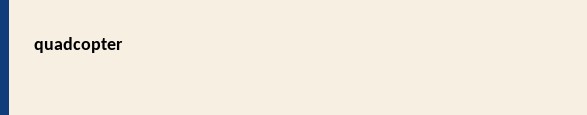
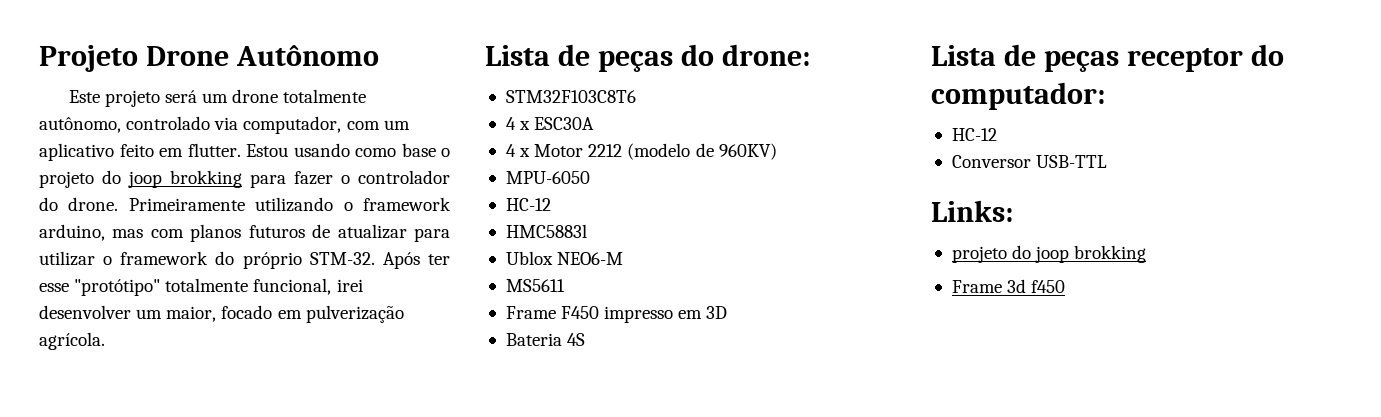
- quadcopter
+ Projeto Drone Autônomo
+ Este projeto será um drone totalmente autônomo, controlado via computador, com um aplicativo feito em flutter. Estou usando como base o projeto do joop brokking para fazer o controlador do drone. Primeiramente utilizando o framework arduino, mas com planos futuros de atualizar para utilizar o framework do próprio STM-32. Após ter esse "protótipo" totalmente funcional, irei desenvolver um maior, focado em pulverização agrícola.
+ Lista de peças do drone:
+ STM32F103C8T6
+ 4 x ESC30A
+ 4 x Motor 2212 (modelo de 960KV)
+ MPU-6050
+ HC-12
+ HMC5883l
+ Ublox NEO6-M
+ MS5611
+ Frame F450 impresso em 3D
+ Bateria 4S
+ Lista de peças receptor do computador:
+ HC-12
+ Conversor USB-TTL
+ Links:
+ projeto do joop brokking
+ Frame 3d f450

